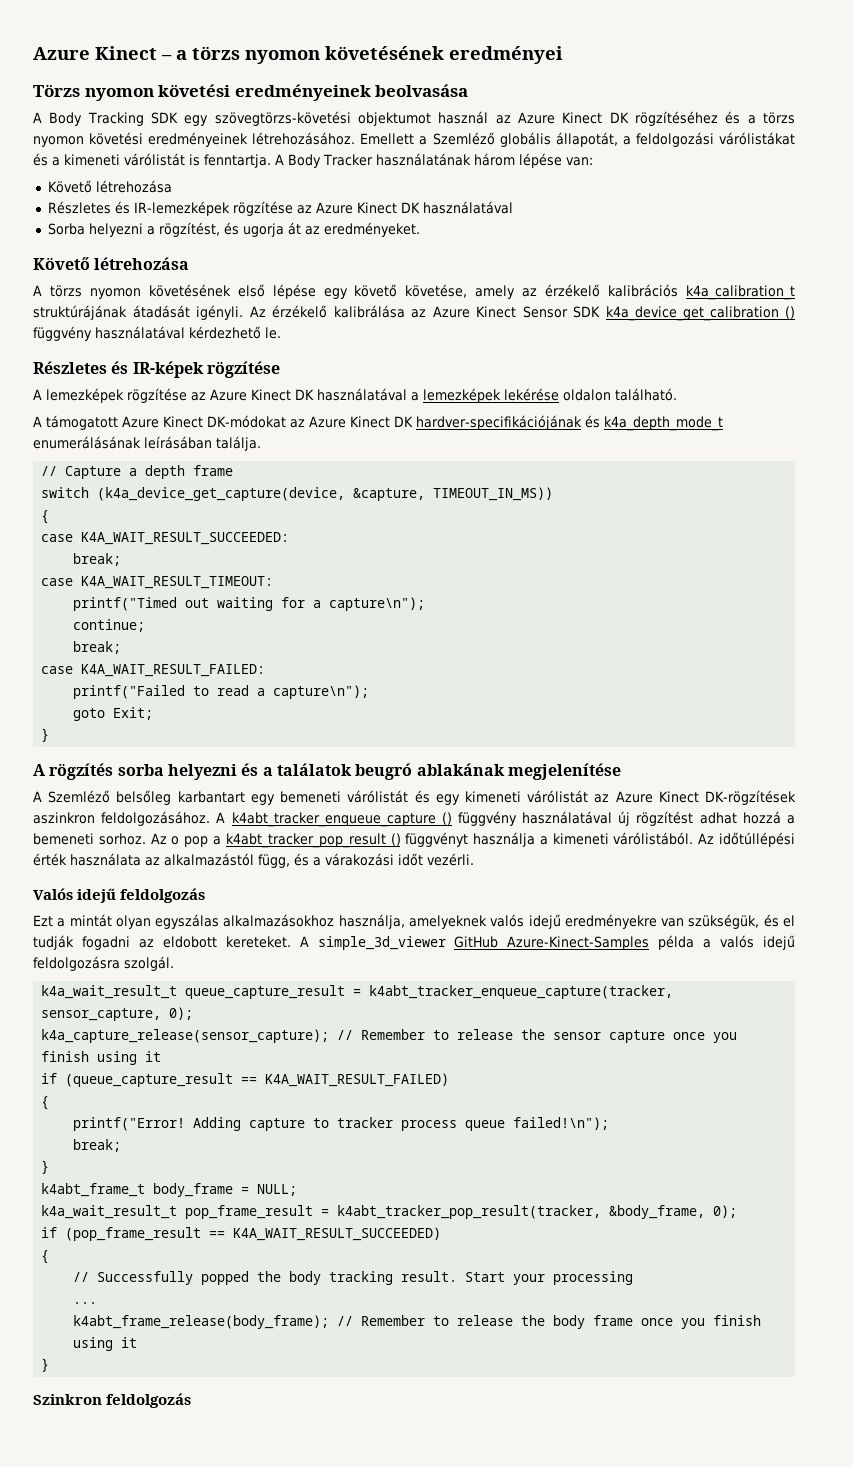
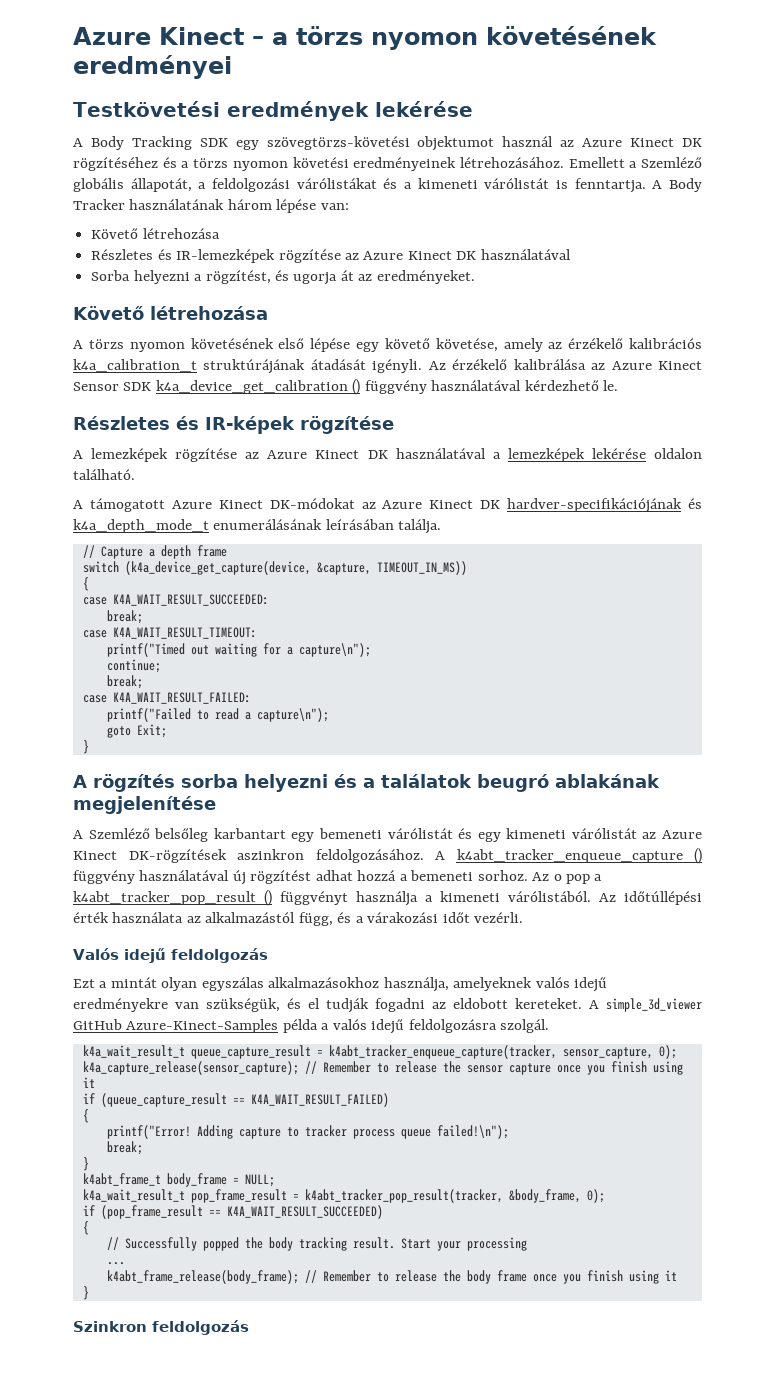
- Törzs nyomon követési eredményeinek beolvasása
+ Testkövetési eredmények lekérése

